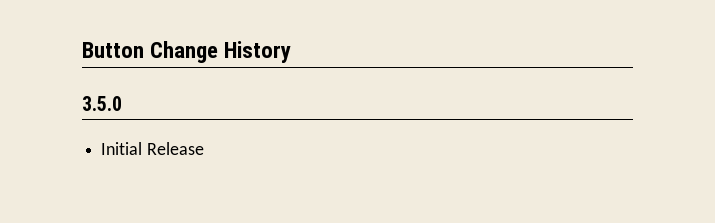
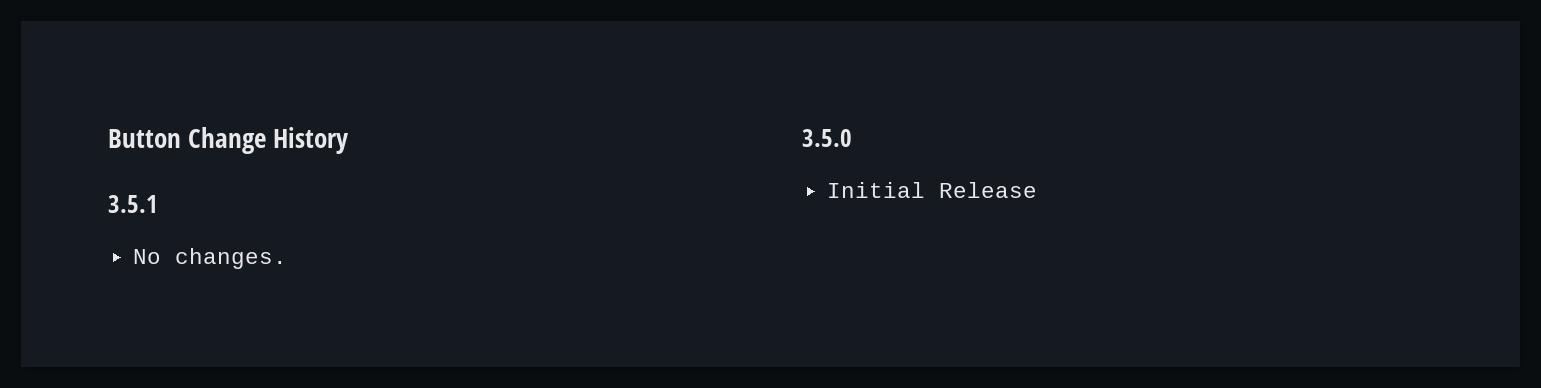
+ 3.5.1
+ No changes.

